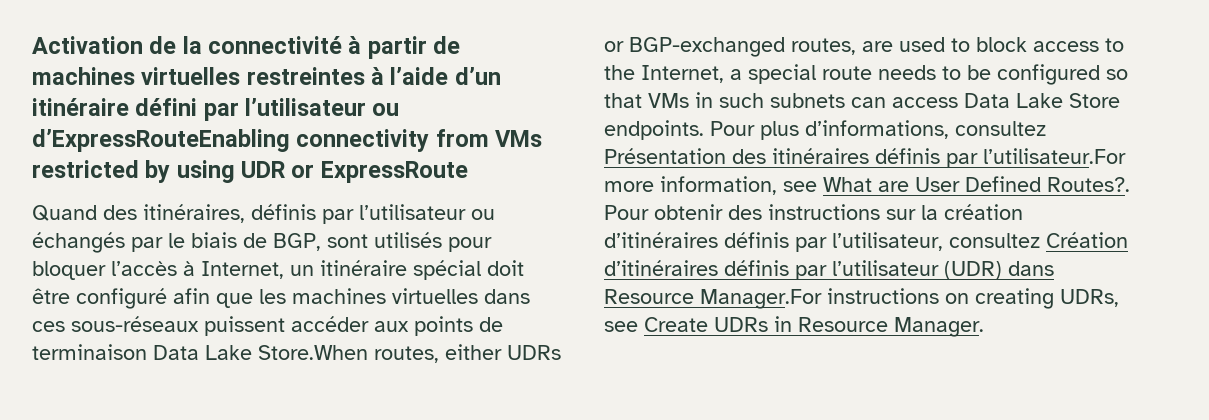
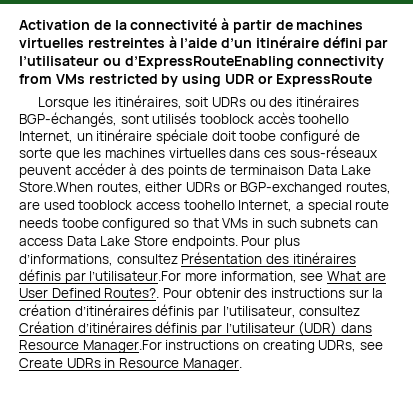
- Quand des itinéraires, définis par l’utilisateur ou échangés par le biais de BGP, sont utilisés pour bloquer l’accès à Internet, un itinéraire spécial doit être configuré afin que les machines virtuelles dans ces sous-réseaux puissent accéder aux points de terminaison Data Lake Store.When routes, either UDRs or BGP-exchanged routes, are used to block access to the Internet, a special route needs to be configured so that VMs in such subnets can access Data Lake Store endpoints.
+ Lorsque les itinéraires, soit UDRs ou des itinéraires BGP-échangés, sont utilisés tooblock accès toohello Internet, un itinéraire spéciale doit toobe configuré de sorte que les machines virtuelles dans ces sous-réseaux peuvent accéder à des points de terminaison Data Lake Store.When routes, either UDRs or BGP-exchanged routes, are used tooblock access toohello Internet, a special route needs toobe configured so that VMs in such subnets can access Data Lake Store endpoints.

